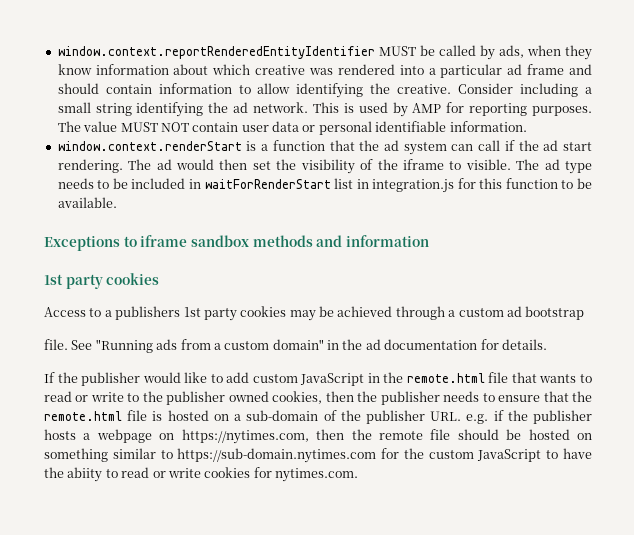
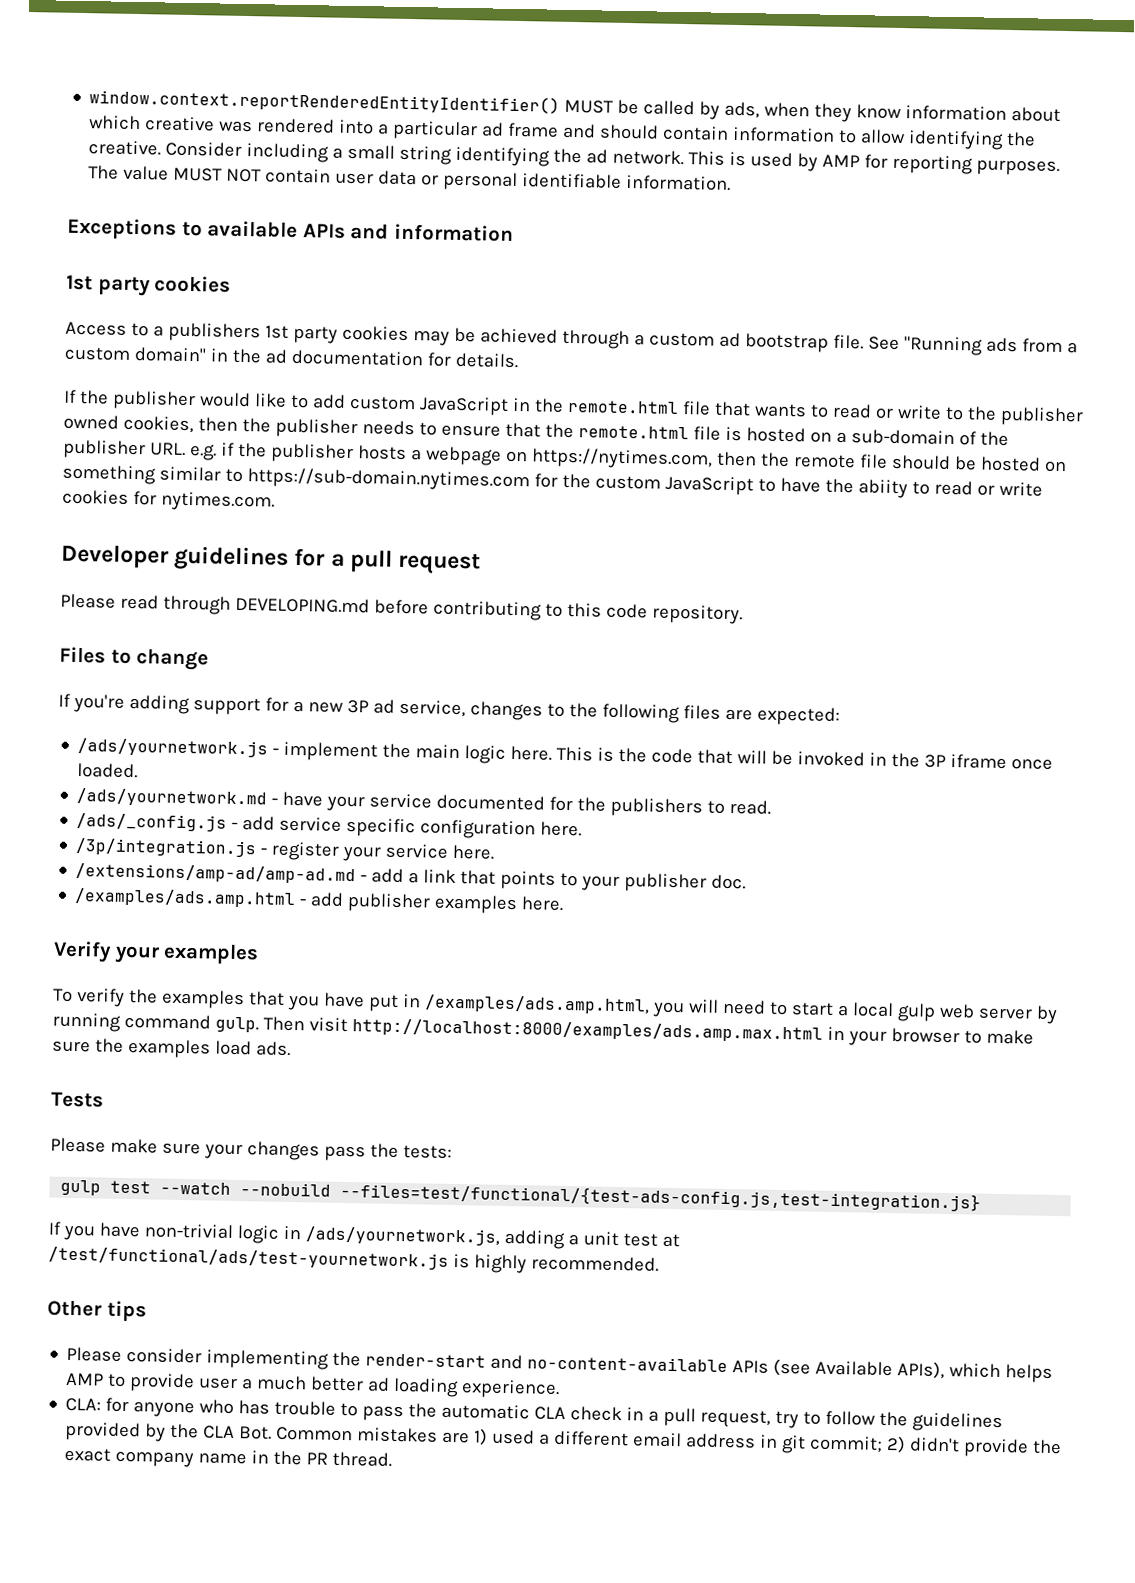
- window.context.reportRenderedEntityIdentifier MUST be called by ads, when they know information about which creative was rendered into a particular ad frame and should contain information to allow identifying the creative.
+ window.context.reportRenderedEntityIdentifier() MUST be called by ads, when they know information about which creative was rendered into a particular ad frame and should contain information to allow identifying the creative.
- window.context.renderStart is a function that the ad system can call if the ad start rendering. The ad would then set the visibility of the iframe to visible. The ad type needs to be included in waitForRenderStart list in integration.js for this function to be available.
- Exceptions to iframe sandbox methods and information
+ Exceptions to available APIs and information
- Access to a publishers 1st party cookies may be achieved through a custom ad bootstrap
- file.
+ Access to a publishers 1st party cookies may be achieved through a custom ad bootstrap file.
+ Developer guidelines for a pull request
+ Please read through DEVELOPING.md before contributing to this code repository.
+ Files to change
+ If you're adding support for a new 3P ad service, changes to the following files are expected:
+ /ads/yournetwork.js - implement the main logic here. This is the code that will be invoked in the 3P iframe once loaded.
+ /ads/yournetwork.md - have your service documented for the publishers to read.
+ /ads/_config.js - add service specific configuration here.
+ /3p/integration.js - register your service here.
+ /extensions/amp-ad/amp-ad.md - add a link that points to your publisher doc.
+ /examples/ads.amp.html - add publisher examples here.
+ Verify your examples
+ To verify the examples that you have put in /examples/ads.amp.html, you will need to start a local gulp web server by running command gulp. Then visit http://localhost:8000/examples/ads.amp.max.html in your browser to make sure the examples load ads.
+ Tests
+ Please make sure your changes pass the tests:
+ gulp test --watch --nobuild --files=test/functional/{test-ads-config.js,test-integration.js}
+ If you have non-trivial logic in /ads/yournetwork.js, adding a unit test at /test/functional/ads/test-yournetwork.js is highly recommended.
+ Other tips
+ Please consider implementing the render-start and no-content-available APIs (see Available APIs), which helps AMP to provide user a much better ad loading experience.
+ CLA: for anyone who has trouble to pass the automatic CLA check in a pull request, try to follow the guidelines provided by the CLA Bot. Common mistakes are 1) used a different email address in git commit; 2) didn't provide the exact company name in the PR thread.

